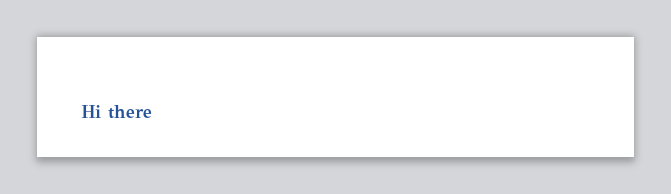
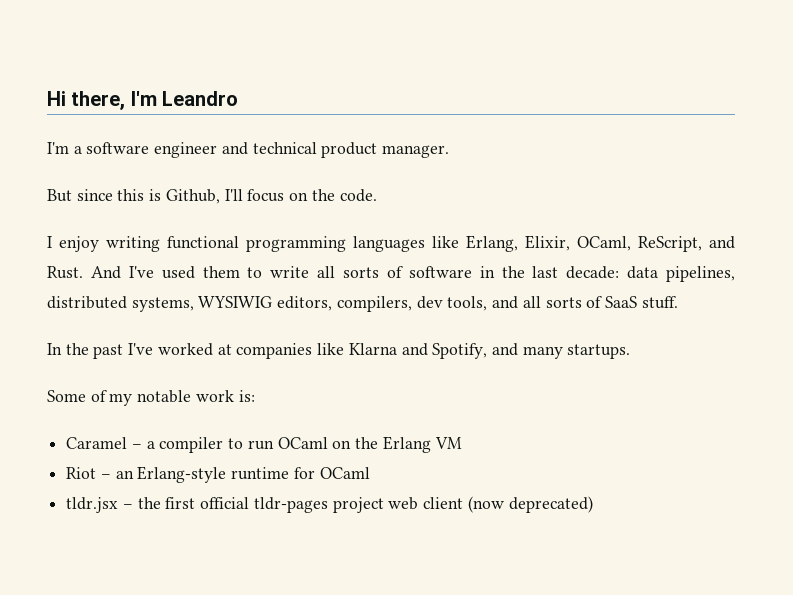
- Hi there
+ Hi there, I'm Leandro
+ I'm a software engineer and technical product manager.
+ But since this is Github, I'll focus on the code.
+ I enjoy writing functional programming languages like Erlang, Elixir, OCaml, ReScript, and Rust. And I've used them to write all sorts of software in the last decade: data pipelines, distributed systems, WYSIWIG editors, compilers, dev tools, and all sorts of SaaS stuff.
+ In the past I've worked at companies like Klarna and Spotify, and many startups.
+ Some of my notable work is:
+ Caramel – a compiler to run OCaml on the Erlang VM
+ Riot – an Erlang-style runtime for OCaml
+ tldr.jsx – the first official tldr-pages project web client (now deprecated)

